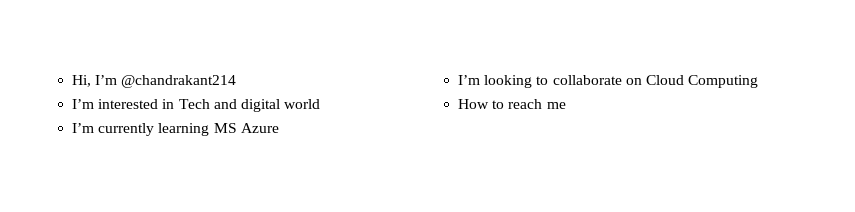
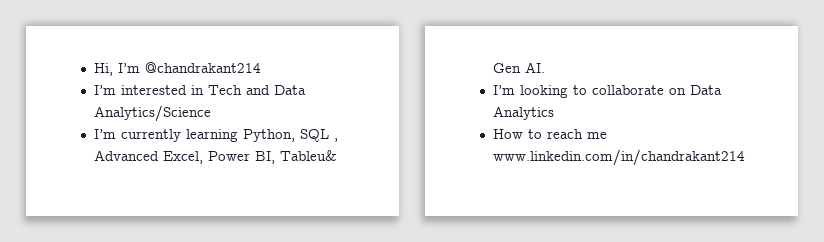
- I’m interested in Tech and digital world
+ I’m interested in Tech and Data Analytics/Science
- I’m currently learning MS Azure
+ I’m currently learning Python, SQL , Advanced Excel, Power BI, Tableu& Gen AI.
- I’m looking to collaborate on Cloud Computing
+ I’m looking to collaborate on Data Analytics
- How to reach me
+ How to reach me www.linkedin.com/in/chandrakant214

